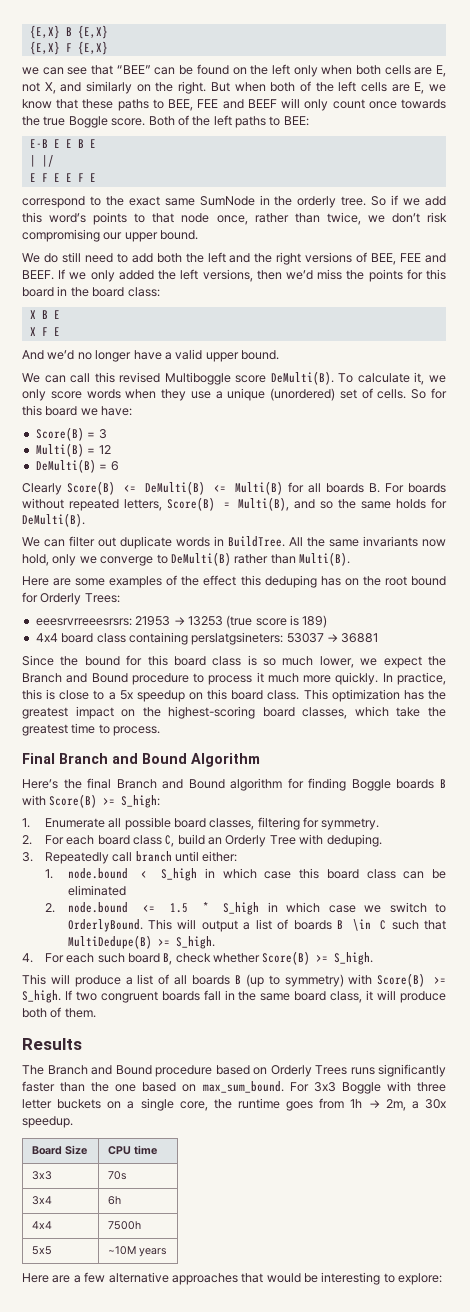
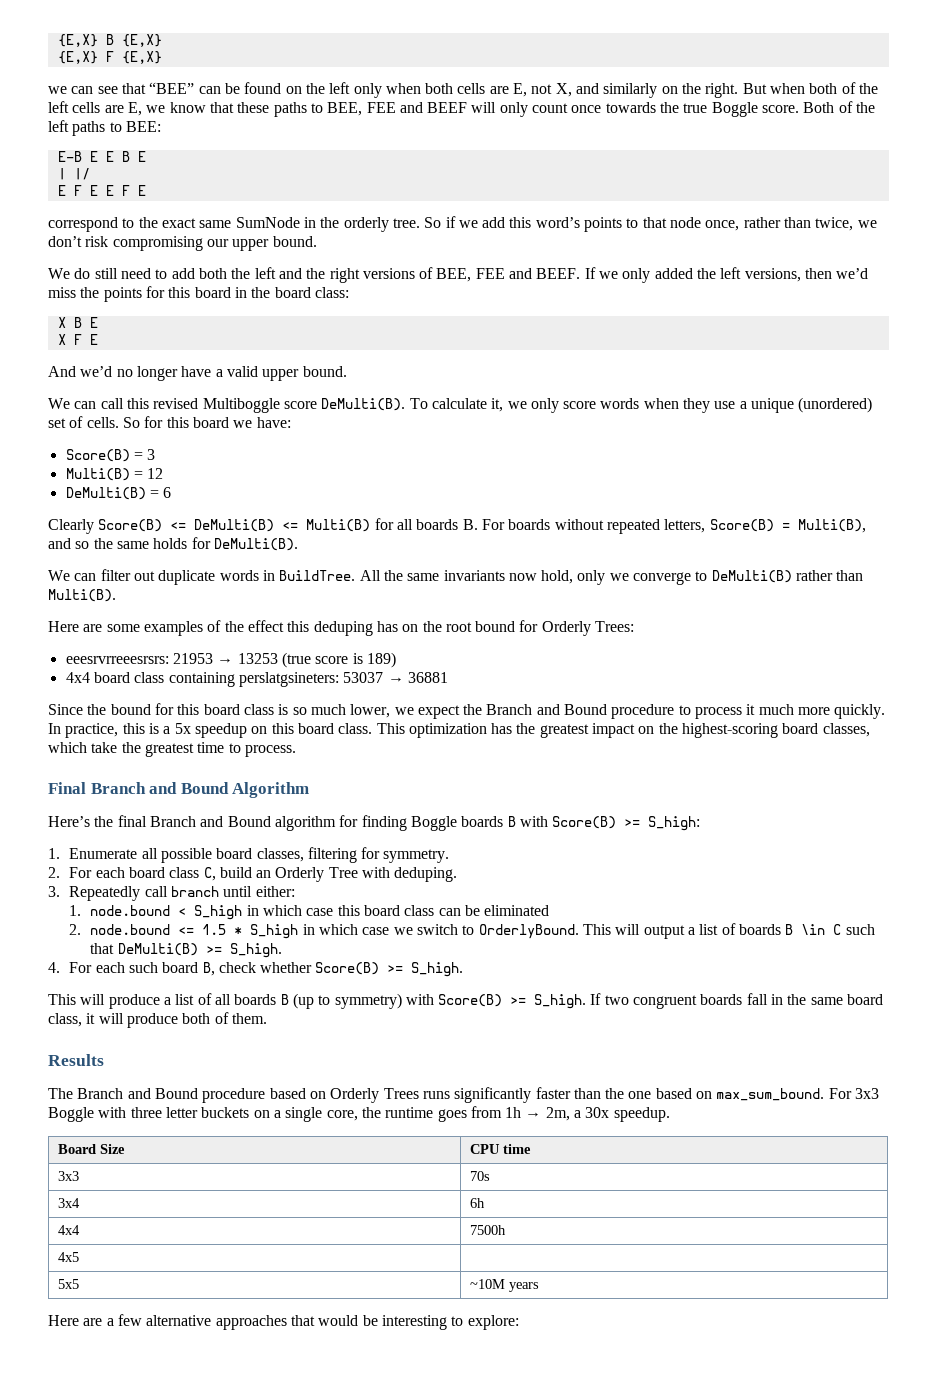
- In practice, this is close to a 5x speedup on this board class.
+ In practice, this is a 5x speedup on this board class.
- This will output a list of boards B \in C such that MultiDedupe(B) >= S_high.
+ This will output a list of boards B \in C such that DeMulti(B) >= S_high.
+ 4x5 |

